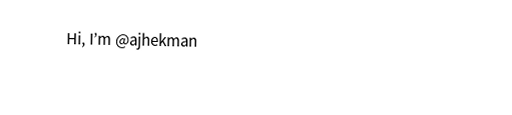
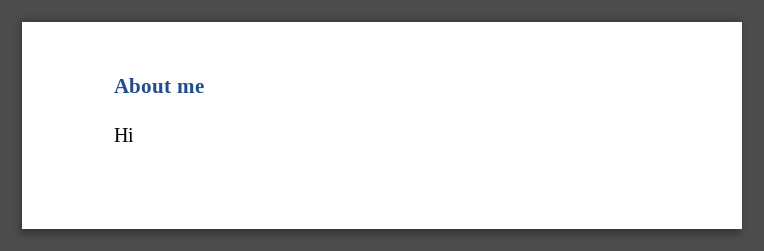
- Hi, I’m @ajhekman
+ About me
+ Hi

